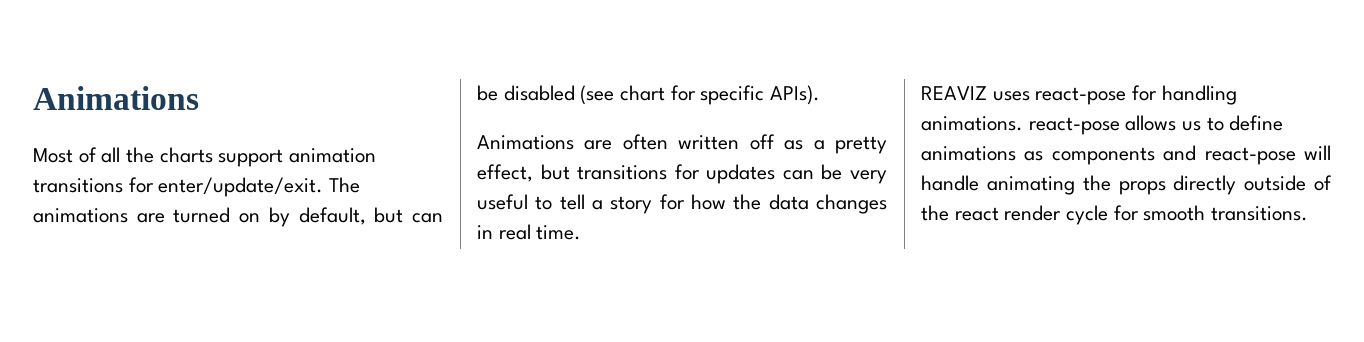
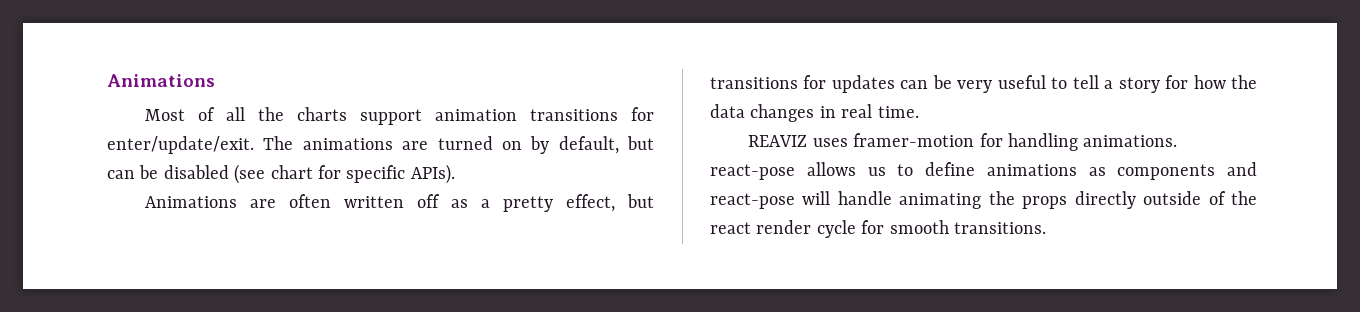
- REAVIZ uses react-pose for handling animations. react-pose allows us to define animations as components and react-pose will handle animating the props directly outside of the react render cycle for smooth transitions.
+ REAVIZ uses framer-motion for handling animations. react-pose allows us to define animations as components and react-pose will handle animating the props directly outside of the react render cycle for smooth transitions.

